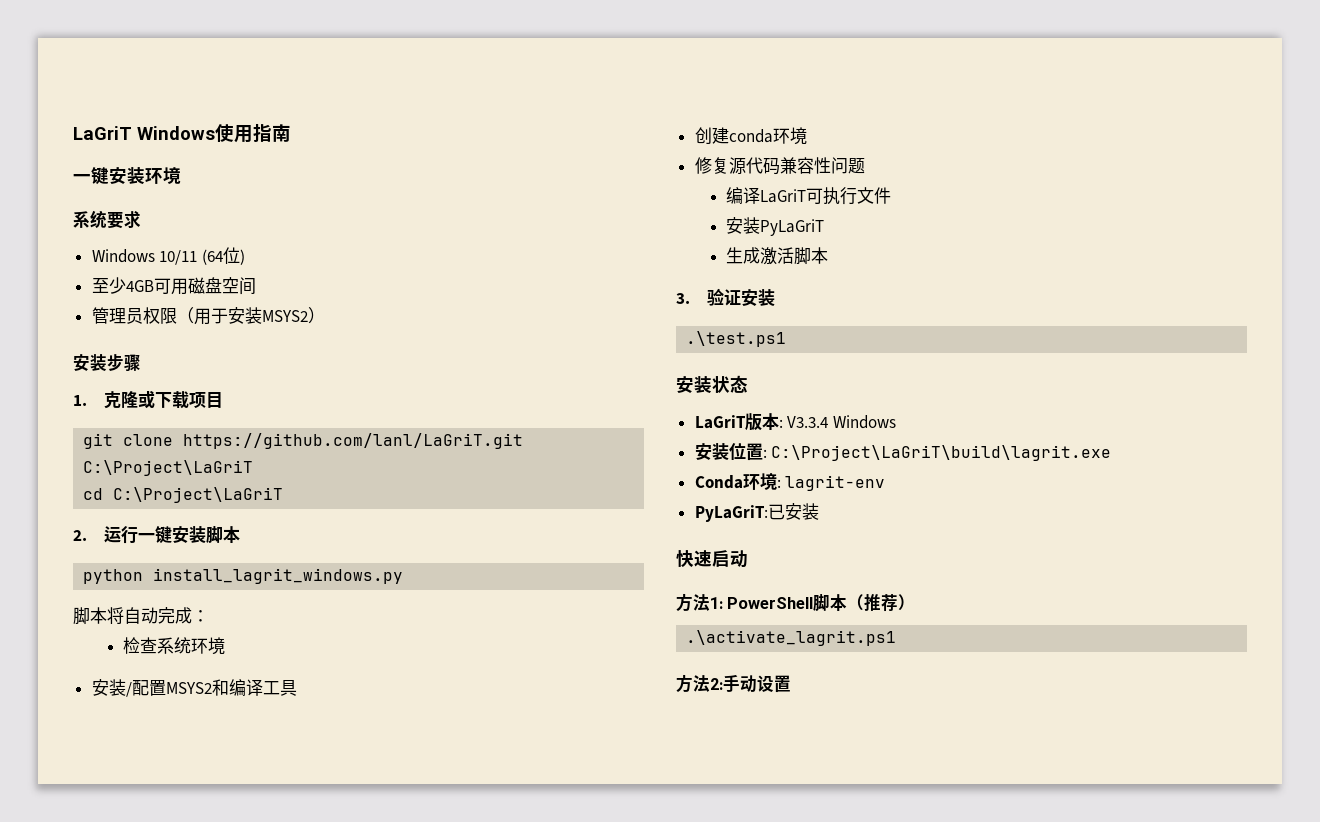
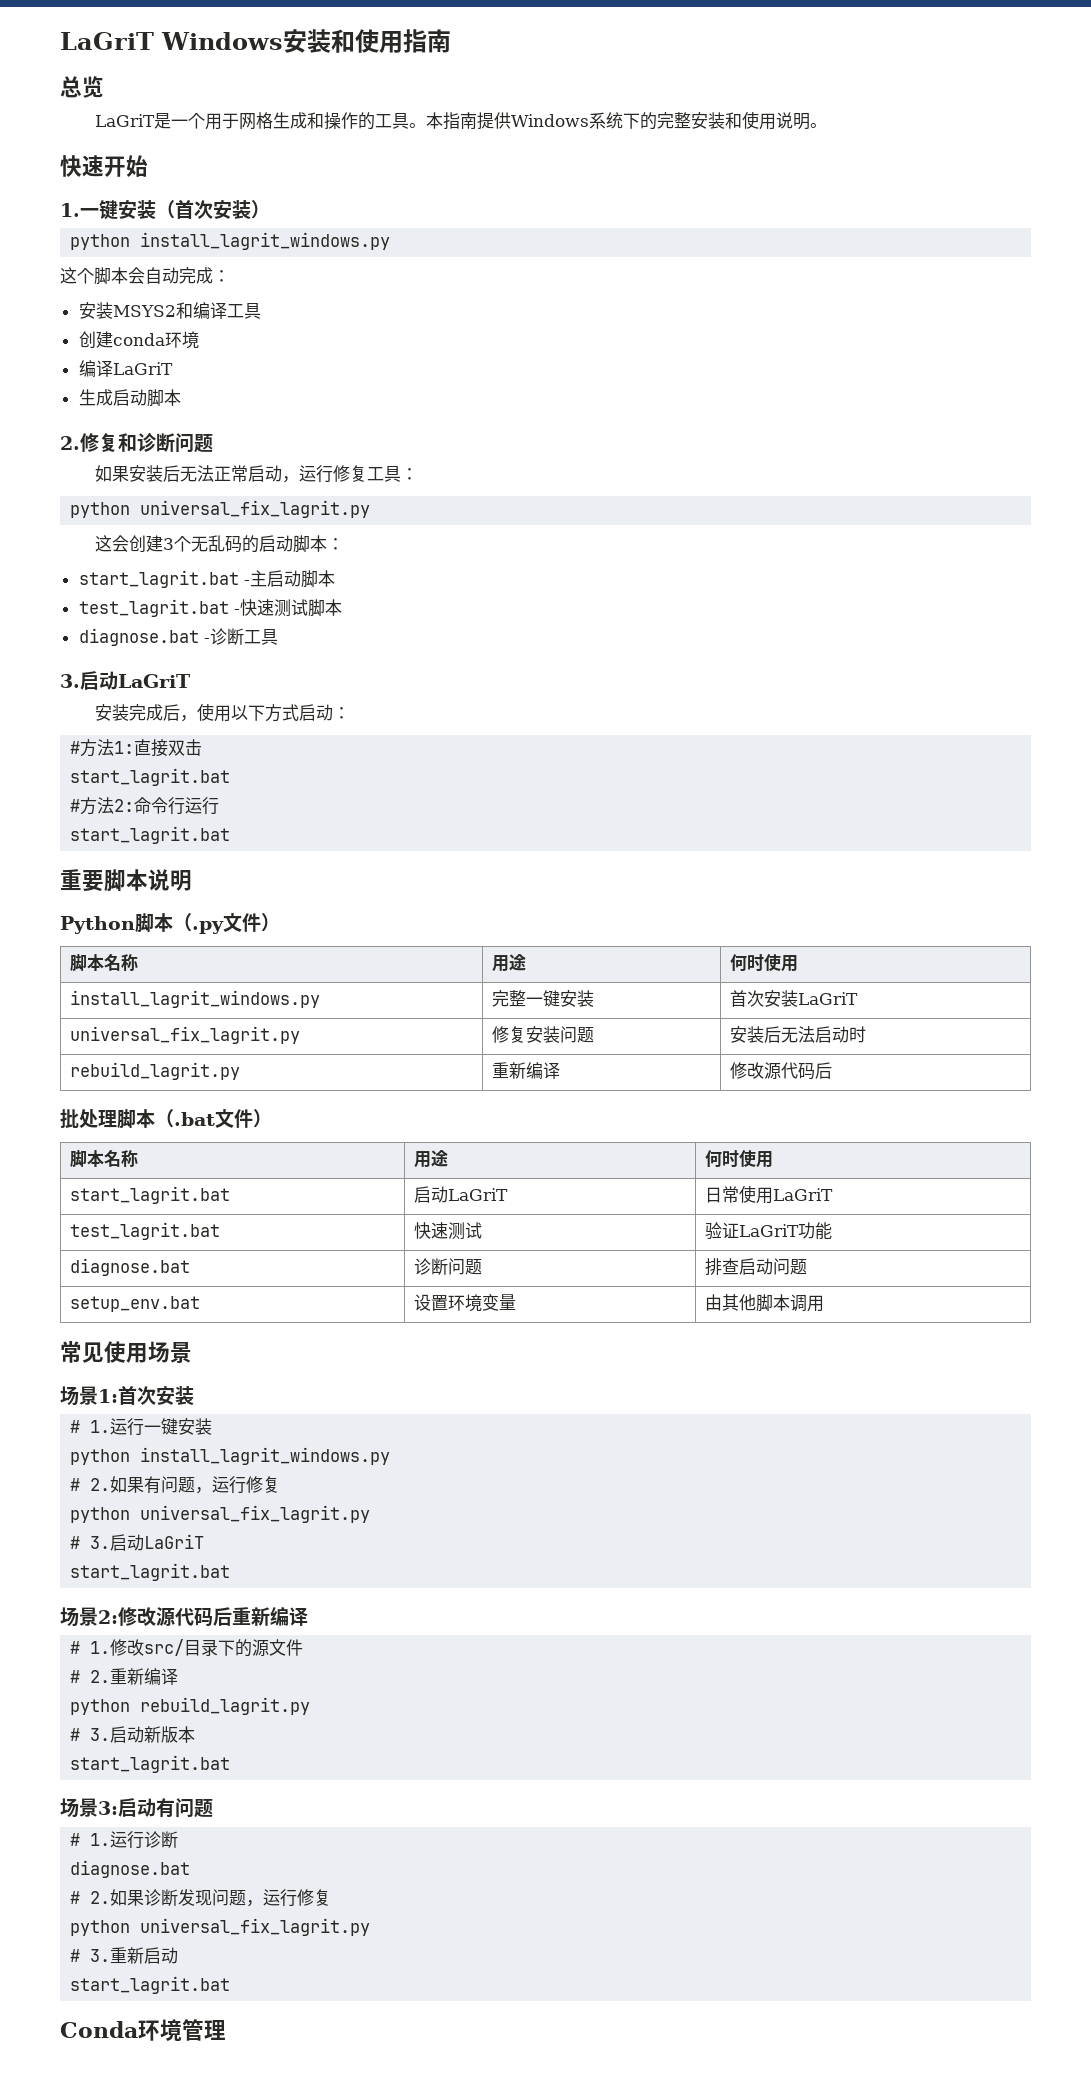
- LaGriT Windows使用指南
+ LaGriT Windows安装和使用指南
- 一键安装环境
- 系统要求
- Windows 10/11 (64位)
- 至少4GB可用磁盘空间
- 管理员权限（用于安装MSYS2）
- 安装步骤
- 1.克隆或下载项目
- git clone https://github.com/lanl/LaGriT.git C:\Project\LaGriT
- cd C:\Project\LaGriT
- 2.运行一键安装脚本
+ 总览
+ LaGriT是一个用于网格生成和操作的工具。本指南提供Windows系统下的完整安装和使用说明。
+ 快速开始
+ 1.一键安装（首次安装）
  python install_lagrit_windows.py
- 脚本将自动完成：
+ 这个脚本会自动完成：
- 检查系统环境
- 安装/配置MSYS2和编译工具
+ 安装MSYS2和编译工具
- 修复源代码兼容性问题
- 编译LaGriT可执行文件
- 安装PyLaGriT
- 生成激活脚本
- 3.验证安装
- .\test.ps1
- 安装状态
- LaGriT版本: V3.3.4 Windows
- 安装位置: C:\Project\LaGriT\build\lagrit.exe
- Conda环境: lagrit-env
- PyLaGriT:已安装
- 快速启动
- 方法1: PowerShell脚本（推荐）
- .\activate_lagrit.ps1
- 方法2:手动设置
+ 编译LaGriT
+ 生成启动脚本
+ 2.修复和诊断问题
+ 如果安装后无法正常启动，运行修复工具：
+ python universal_fix_lagrit.py
+ 这会创建3个无乱码的启动脚本：
+ start_lagrit.bat -主启动脚本
+ test_lagrit.bat -快速测试脚本
+ diagnose.bat -诊断工具
+ 3.启动LaGriT
+ 安装完成后，使用以下方式启动：
+ #方法1:直接双击
+ start_lagrit.bat
+ #方法2:命令行运行
+ start_lagrit.bat
+ 重要脚本说明
+ Python脚本（.py文件）
+ 脚本名称 | 用途 | 何时使用
+ install_lagrit_windows.py | 完整一键安装 | 首次安装LaGriT
+ universal_fix_lagrit.py | 修复安装问题 | 安装后无法启动时
+ rebuild_lagrit.py | 重新编译 | 修改源代码后
+ 批处理脚本（.bat文件）
+ 脚本名称 | 用途 | 何时使用
+ start_lagrit.bat | 启动LaGriT | 日常使用LaGriT
+ test_lagrit.bat | 快速测试 | 验证LaGriT功能
+ diagnose.bat | 诊断问题 | 排查启动问题
+ setup_env.bat | 设置环境变量 | 由其他脚本调用
+ 常见使用场景
+ 场景1:首次安装
+ # 1.运行一键安装
+ python install_lagrit_windows.py
+ # 2.如果有问题，运行修复
+ python universal_fix_lagrit.py
+ # 3.启动LaGriT
+ start_lagrit.bat
+ 场景2:修改源代码后重新编译
+ # 1.修改src/目录下的源文件
+ # 2.重新编译
+ python rebuild_lagrit.py
+ # 3.启动新版本
+ start_lagrit.bat
+ 场景3:启动有问题
+ # 1.运行诊断
+ diagnose.bat
+ # 2.如果诊断发现问题，运行修复
+ python universal_fix_lagrit.py
+ # 3.重新启动
+ start_lagrit.bat
+ Conda环境管理

